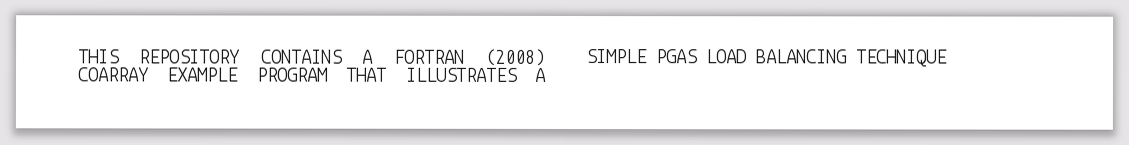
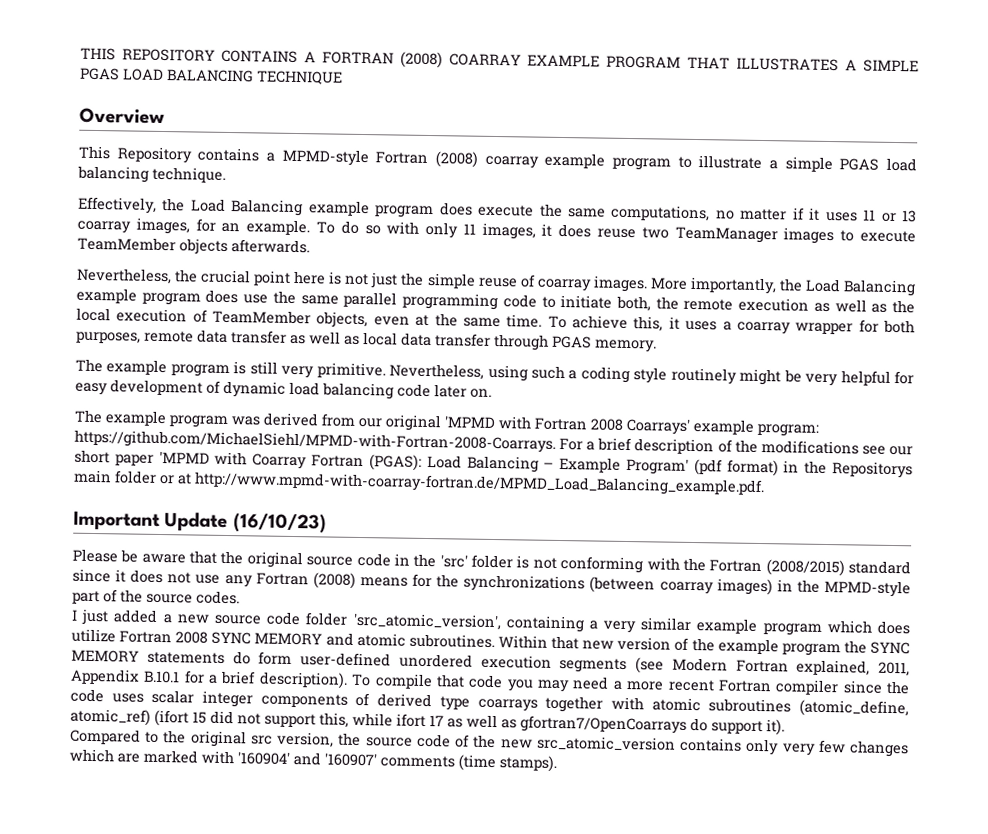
+ Overview
+ This Repository contains a MPMD-style Fortran (2008) coarray example program to illustrate a simple PGAS load balancing technique.
+ Effectively, the Load Balancing example program does execute the same computations, no matter if it uses 11 or 13 coarray images, for an example. To do so with only 11 images, it does reuse two TeamManager images to execute TeamMember objects afterwards.
+ Nevertheless, the crucial point here is not just the simple reuse of coarray images. More importantly, the Load Balancing example program does use the same parallel programming code to initiate both, the remote execution as well as the local execution of TeamMember objects, even at the same time. To achieve this, it uses a coarray wrapper for both purposes, remote data transfer as well as local data transfer through PGAS memory.
+ The example program is still very primitive. Nevertheless, using such a coding style routinely might be very helpful for easy development of dynamic load balancing code later on.
+ The example program was derived from our original 'MPMD with Fortran 2008 Coarrays' example program: https://github.com/MichaelSiehl/MPMD-with-Fortran-2008-Coarrays. For a brief description of the modifications see our short paper 'MPMD with Coarray Fortran (PGAS): Load Balancing – Example Program' (pdf format) in the Repositorys main folder or at http://www.mpmd-with-coarray-fortran.de/MPMD_Load_Balancing_example.pdf.
+ Important Update (16/10/23)
+ Please be aware that the original source code in the 'src' folder is not conforming with the Fortran (2008/2015) standard since it does not use any Fortran (2008) means for the synchronizations (between coarray images) in the MPMD-style part of the source codes.
+ I just added a new source code folder 'src_atomic_version', containing a very similar example program which does utilize Fortran 2008 SYNC MEMORY and atomic subroutines. Within that new version of the example program the SYNC MEMORY statements do form user-defined unordered execution segments (see Modern Fortran explained, 2011, Appendix B.10.1 for a brief description). To compile that code you may need a more recent Fortran compiler since the code uses scalar integer components of derived type coarrays together with atomic subroutines (atomic_define, atomic_ref) (ifort 15 did not support this, while ifort 17 as well as gfortran7/OpenCoarrays do support it).
+ Compared to the original src version, the source code of the new src_atomic_version contains only very few changes which are marked with '160904' and '160907' comments (time stamps).

